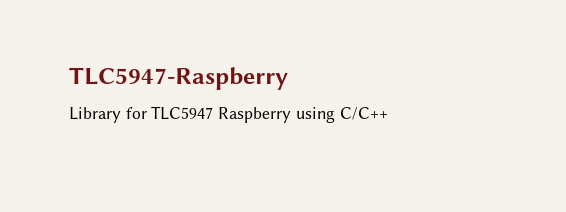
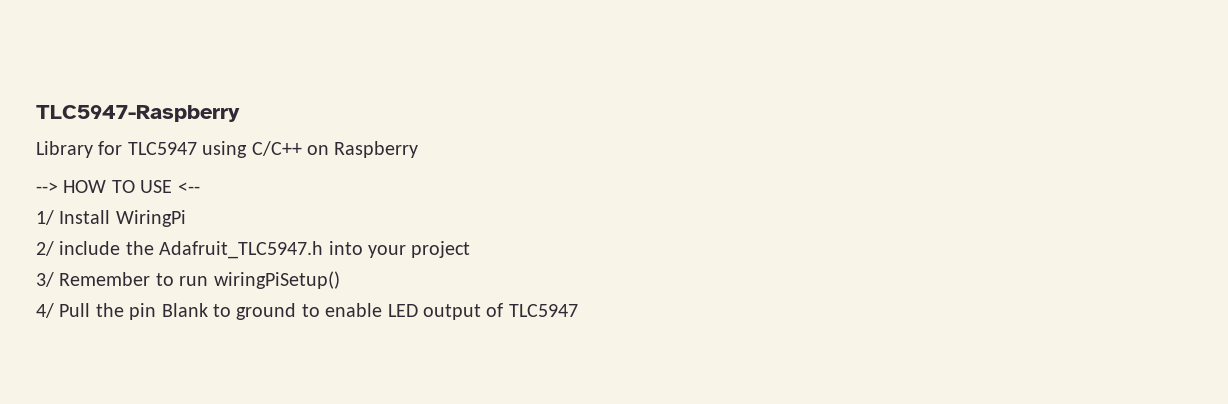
- Library for TLC5947 Raspberry using C/C++
+ Library for TLC5947 using C/C++ on Raspberry
+ --> HOW TO USE <--
+ 1/ Install WiringPi
+ 2/ include the Adafruit_TLC5947.h into your project
+ 3/ Remember to run wiringPiSetup()
+ 4/ Pull the pin Blank to ground to enable LED output of TLC5947

